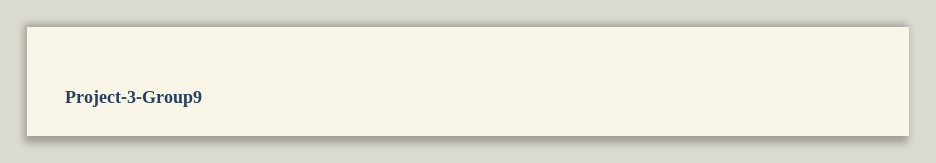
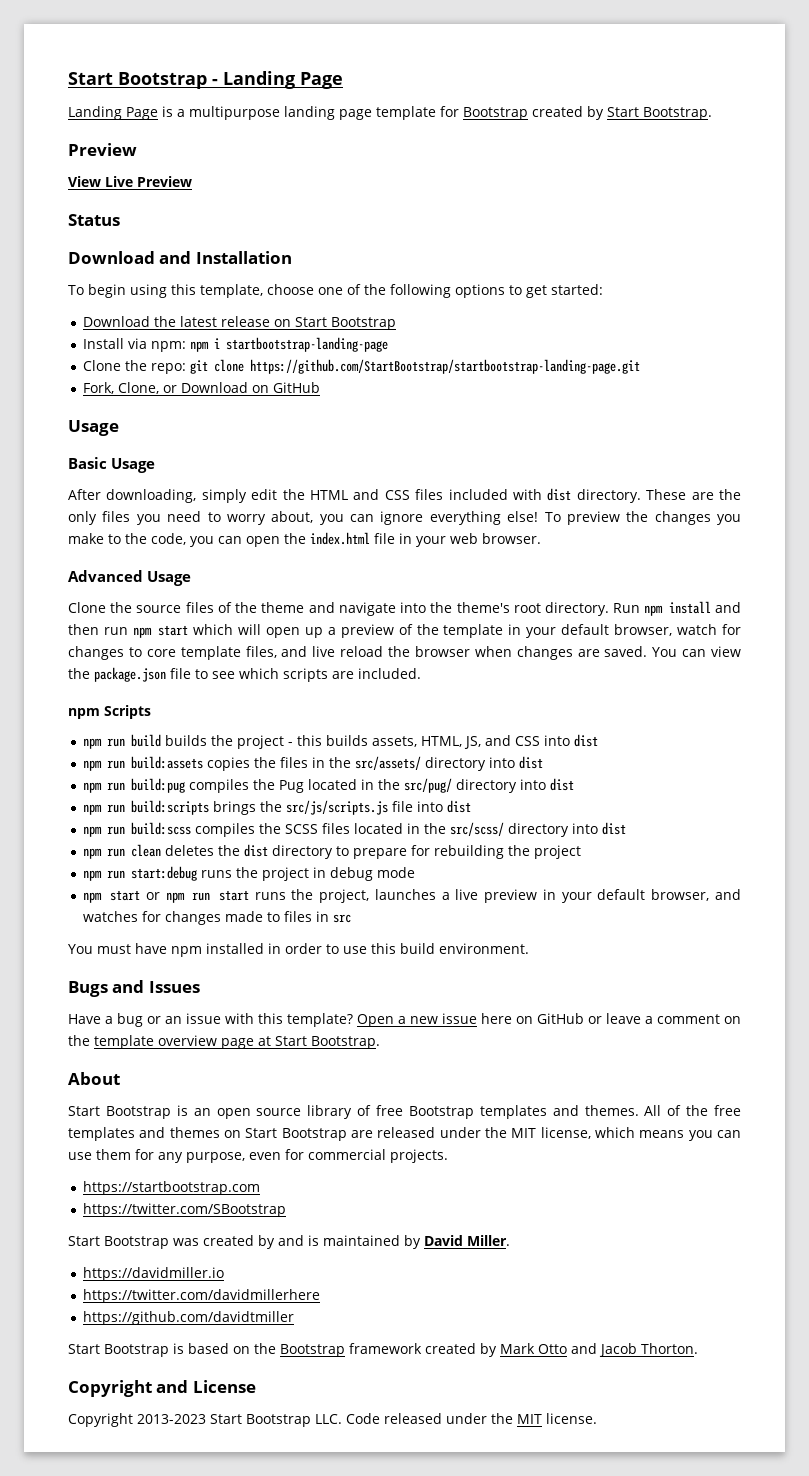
- Project-3-Group9
+ Start Bootstrap - Landing Page
+ Landing Page is a multipurpose landing page template for Bootstrap created by Start Bootstrap.
+ Preview
+ View Live Preview
+ Status
+ Download and Installation
+ To begin using this template, choose one of the following options to get started:
+ Download the latest release on Start Bootstrap
+ Install via npm: npm i startbootstrap-landing-page
+ Clone the repo: git clone https://github.com/StartBootstrap/startbootstrap-landing-page.git
+ Fork, Clone, or Download on GitHub
+ Usage
+ Basic Usage
+ After downloading, simply edit the HTML and CSS files included with dist directory. These are the only files you need to worry about, you can ignore everything else! To preview the changes you make to the code, you can open the index.html file in your web browser.
+ Advanced Usage
+ Clone the source files of the theme and navigate into the theme's root directory. Run npm install and then run npm start which will open up a preview of the template in your default browser, watch for changes to core template files, and live reload the browser when changes are saved. You can view the package.json file to see which scripts are included.
+ npm Scripts
+ npm run build builds the project - this builds assets, HTML, JS, and CSS into dist
+ npm run build:assets copies the files in the src/assets/ directory into dist
+ npm run build:pug compiles the Pug located in the src/pug/ directory into dist
+ npm run build:scripts brings the src/js/scripts.js file into dist
+ npm run build:scss compiles the SCSS files located in the src/scss/ directory into dist
+ npm run clean deletes the dist directory to prepare for rebuilding the project
+ npm run start:debug runs the project in debug mode
+ npm start or npm run start runs the project, launches a live preview in your default browser, and watches for changes made to files in src
+ You must have npm installed in order to use this build environment.
+ Bugs and Issues
+ Have a bug or an issue with this template? Open a new issue here on GitHub or leave a comment on the template overview page at Start Bootstrap.
+ About
+ Start Bootstrap is an open source library of free Bootstrap templates and themes. All of the free templates and themes on Start Bootstrap are released under the MIT license, which means you can use them for any purpose, even for commercial projects.
+ https://startbootstrap.com
+ https://twitter.com/SBootstrap
+ Start Bootstrap was created by and is maintained by David Miller.
+ https://davidmiller.io
+ https://twitter.com/davidmillerhere
+ https://github.com/davidtmiller
+ Start Bootstrap is based on the Bootstrap framework created by Mark Otto and Jacob Thorton.
+ Copyright and License
+ Copyright 2013-2023 Start Bootstrap LLC. Code released under the MIT license.

